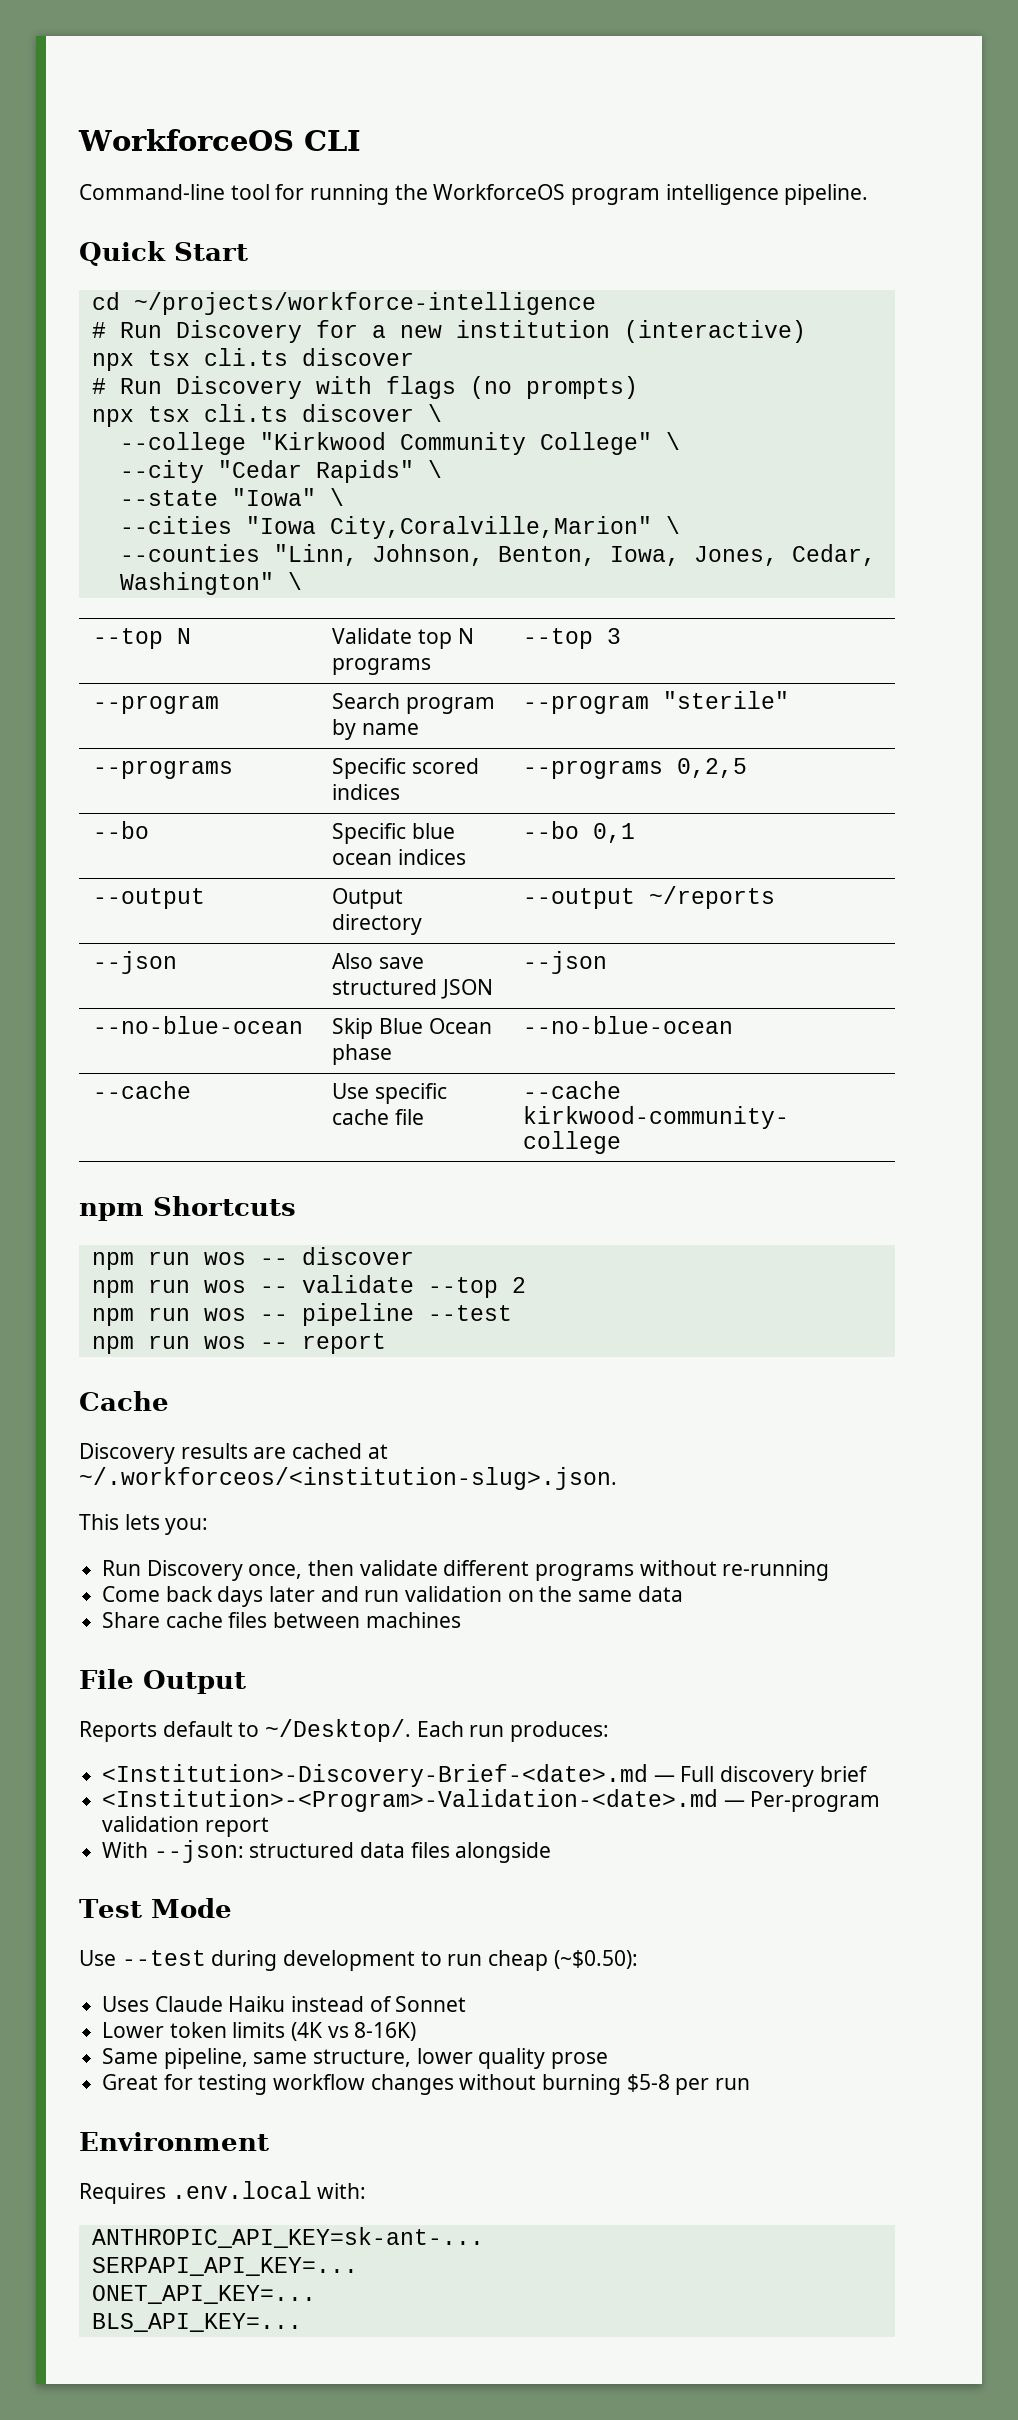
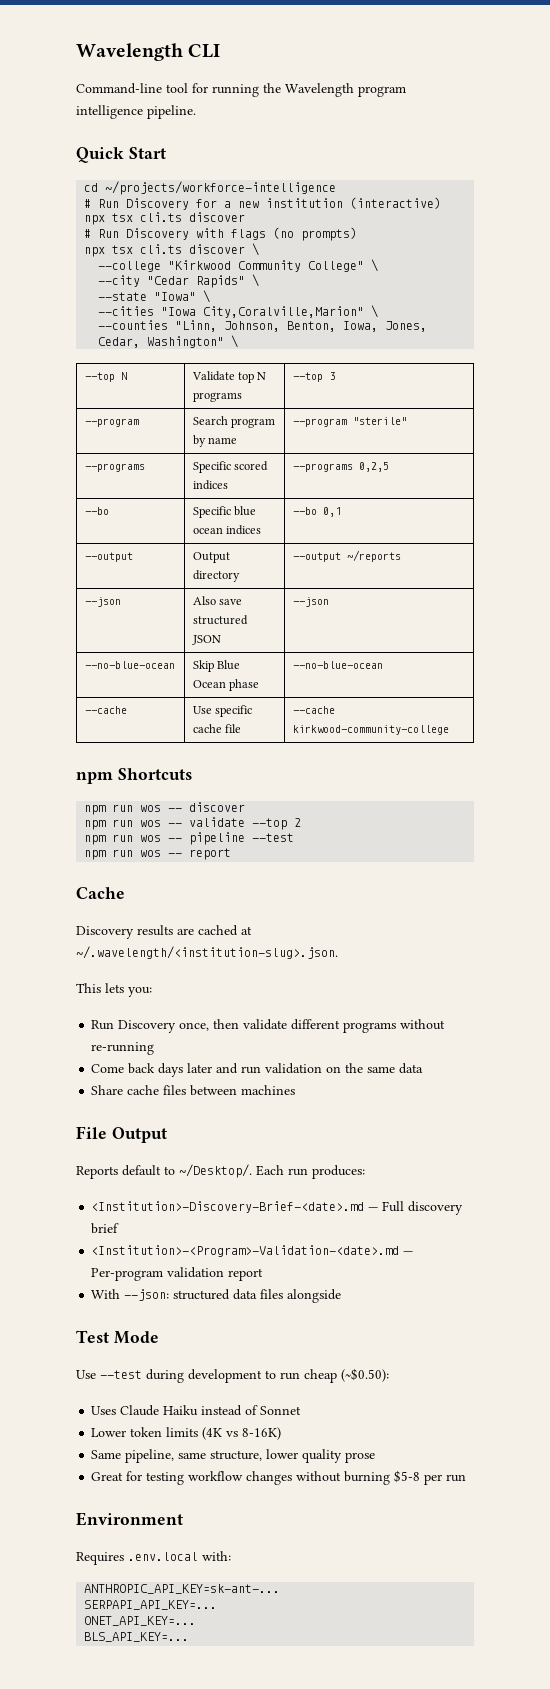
- WorkforceOS CLI
+ Wavelength CLI
- Command-line tool for running the WorkforceOS program intelligence pipeline.
+ Command-line tool for running the Wavelength program intelligence pipeline.
- Discovery results are cached at ~/.workforceos/<institution-slug>.json.
+ Discovery results are cached at ~/.wavelength/<institution-slug>.json.

